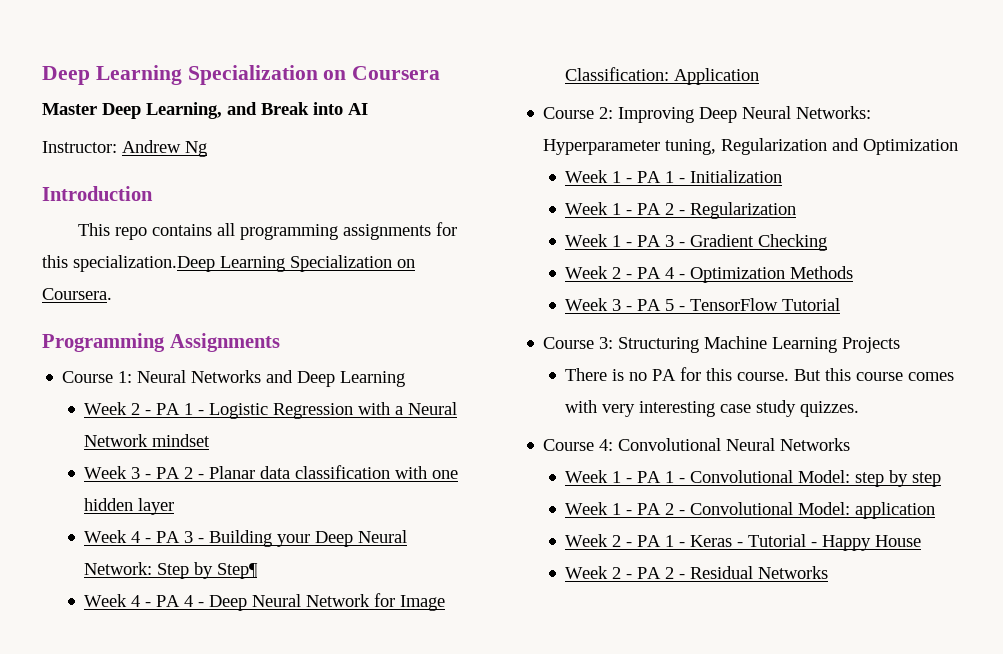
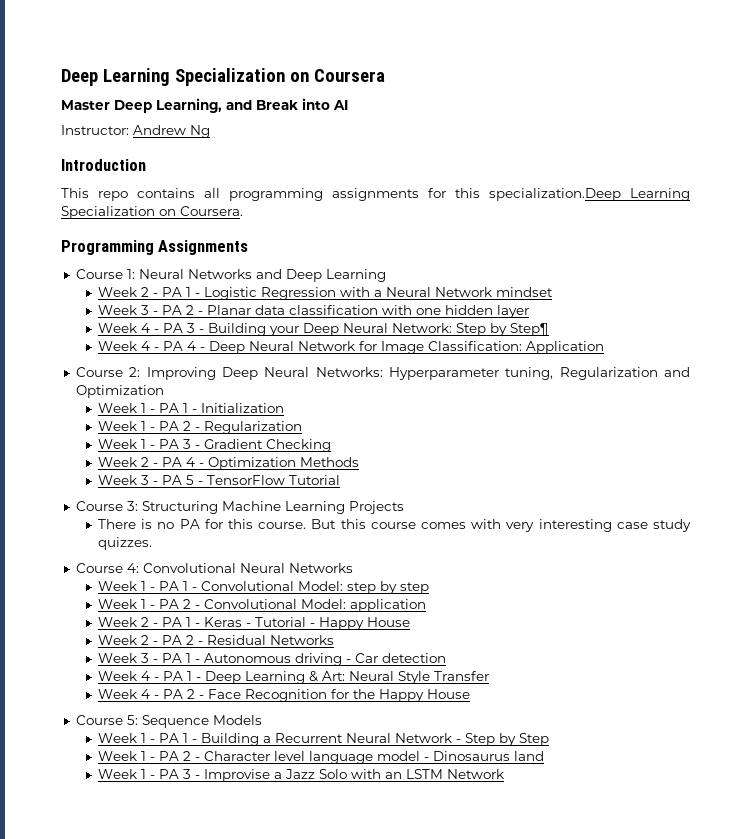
+ Week 3 - PA 1 - Autonomous driving - Car detection
+ Week 4 - PA 1 - Deep Learning & Art: Neural Style Transfer
+ Week 4 - PA 2 - Face Recognition for the Happy House
+ Course 5: Sequence Models
+ Week 1 - PA 1 - Building a Recurrent Neural Network - Step by Step
+ Week 1 - PA 2 - Character level language model - Dinosaurus land
+ Week 1 - PA 3 - Improvise a Jazz Solo with an LSTM Network

